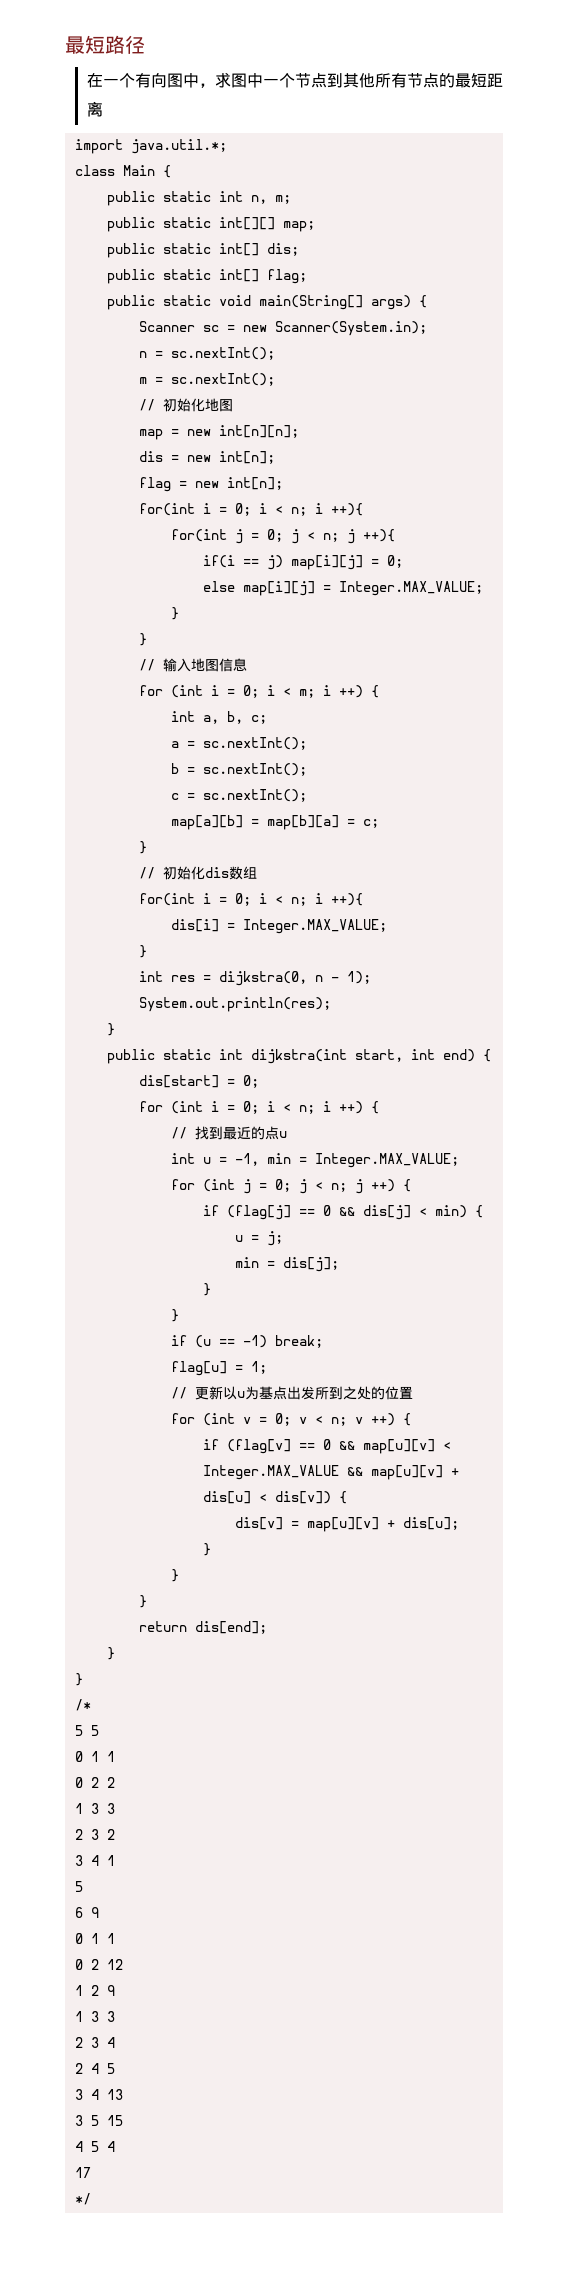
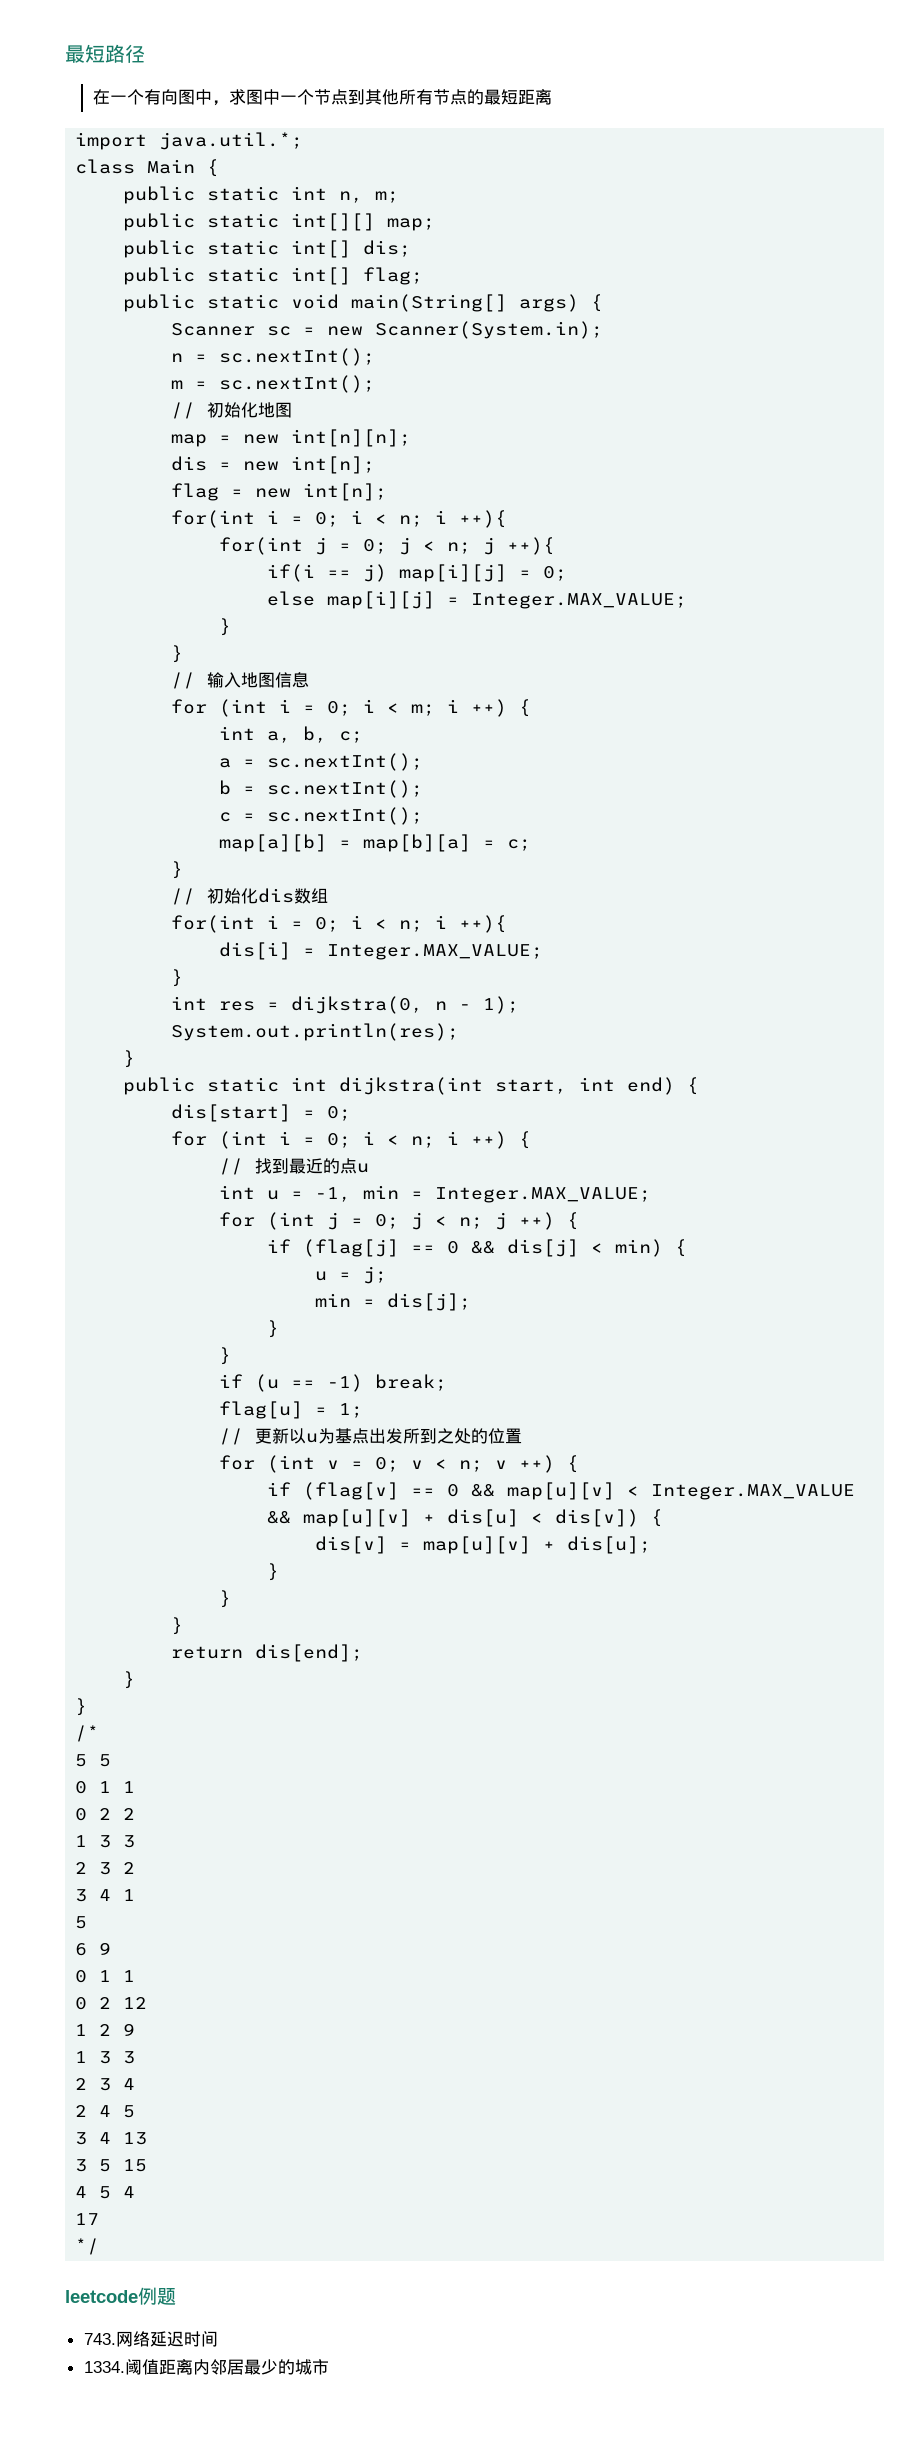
+ leetcode例题
+ 743.网络延迟时间
+ 1334.阈值距离内邻居最少的城市

